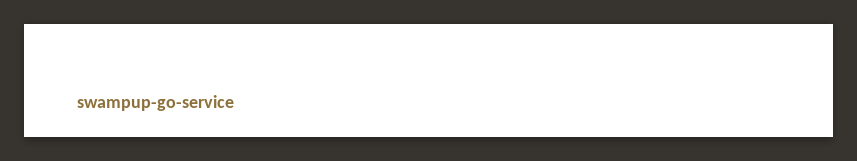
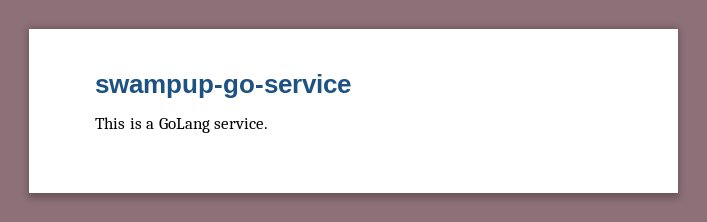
+ This is a GoLang service.

